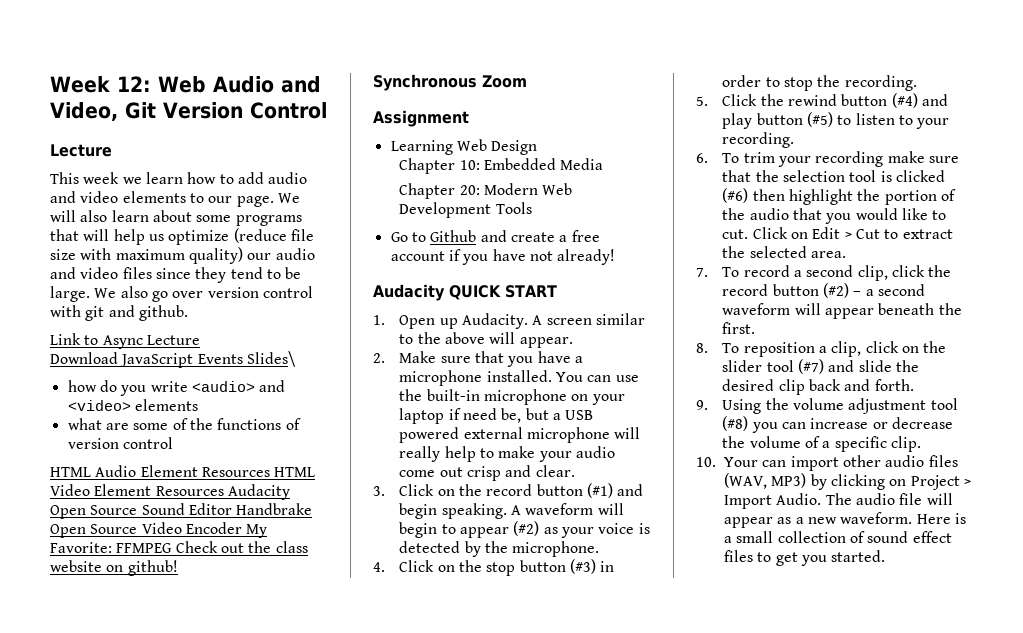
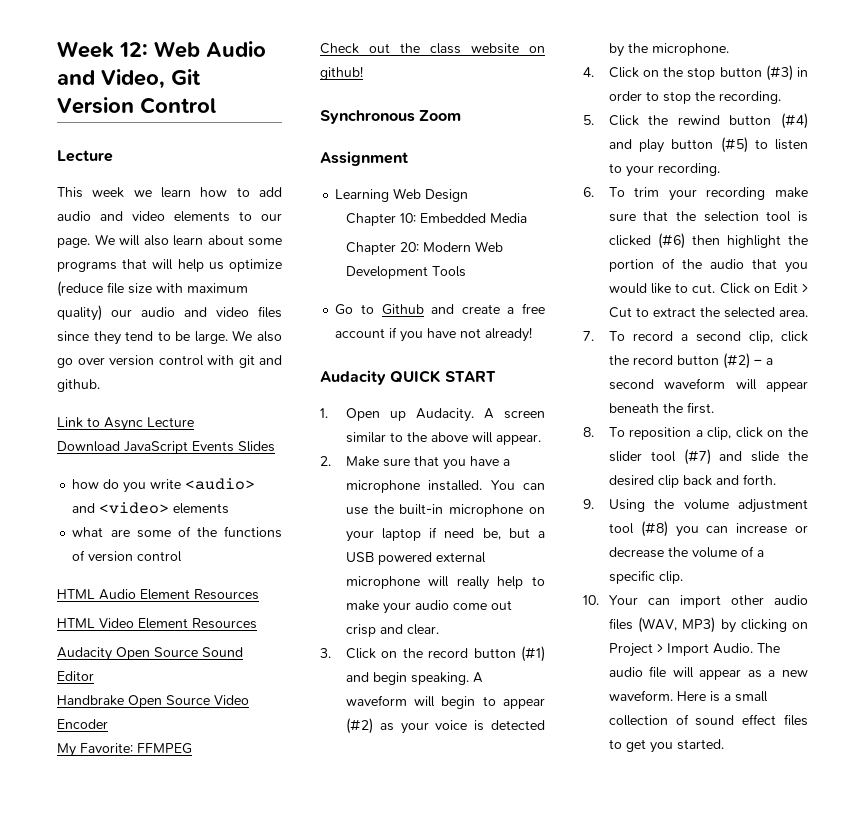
- Download JavaScript Events Slides\
+ Download JavaScript Events Slides
- HTML Audio Element Resources HTML Video Element Resources Audacity Open Source Sound Editor Handbrake Open Source Video Encoder My Favorite: FFMPEG Check out the class website on github!
+ HTML Audio Element Resources
+ HTML Video Element Resources
+ Audacity Open Source Sound Editor
+ Handbrake Open Source Video Encoder
+ My Favorite: FFMPEG
+ Check out the class website on github!

